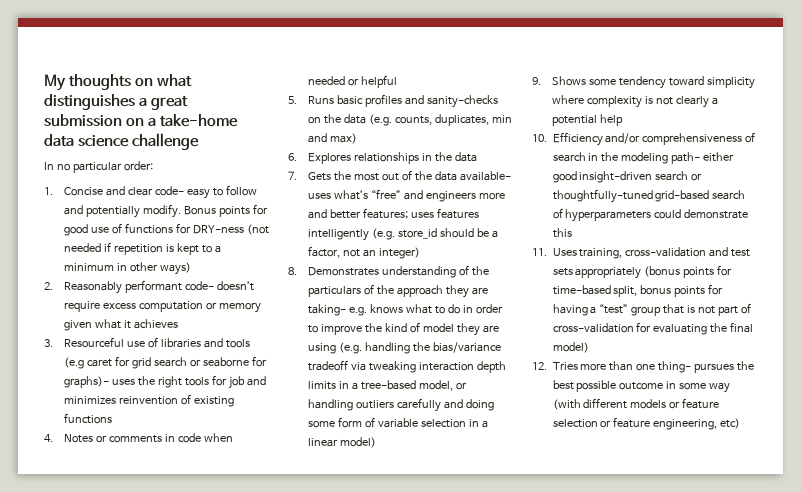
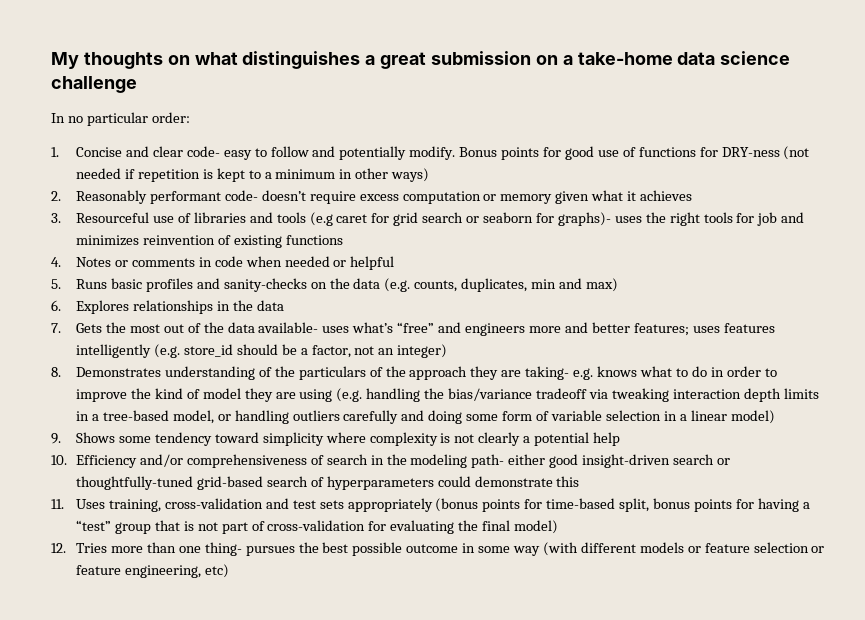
- 3. Resourceful use of libraries and tools (e.g caret for grid search or seaborne for graphs)- uses the right tools for job and minimizes reinvention of existing functions
+ 3. Resourceful use of libraries and tools (e.g caret for grid search or seaborn for graphs)- uses the right tools for job and minimizes reinvention of existing functions

